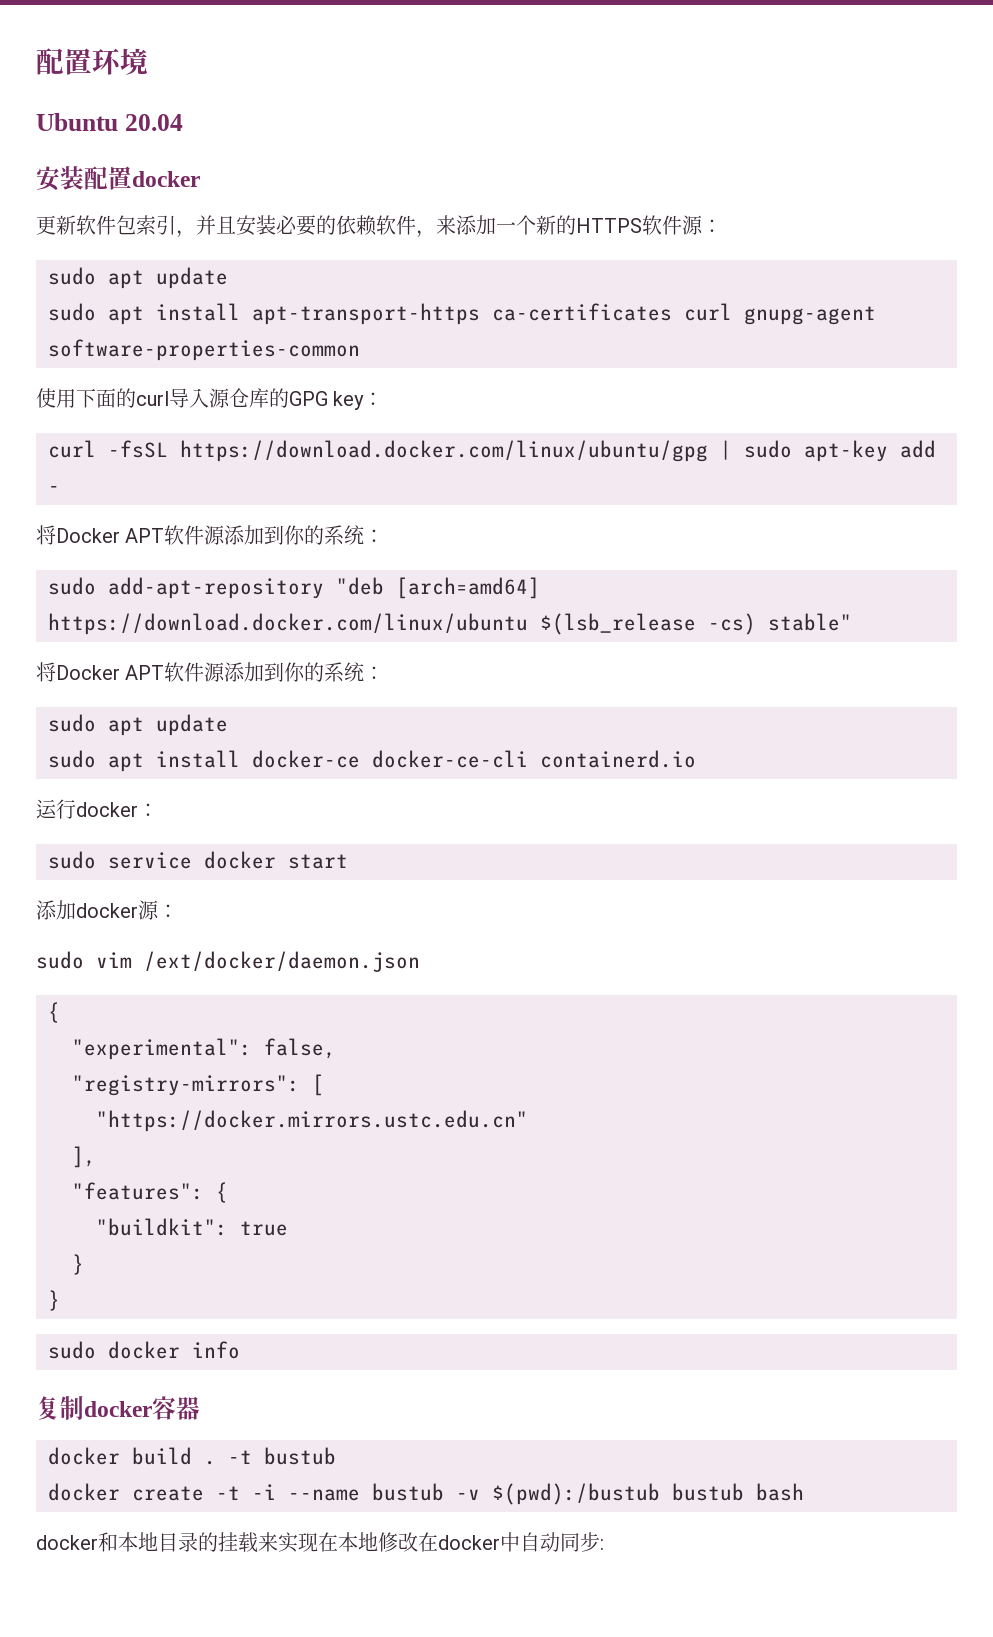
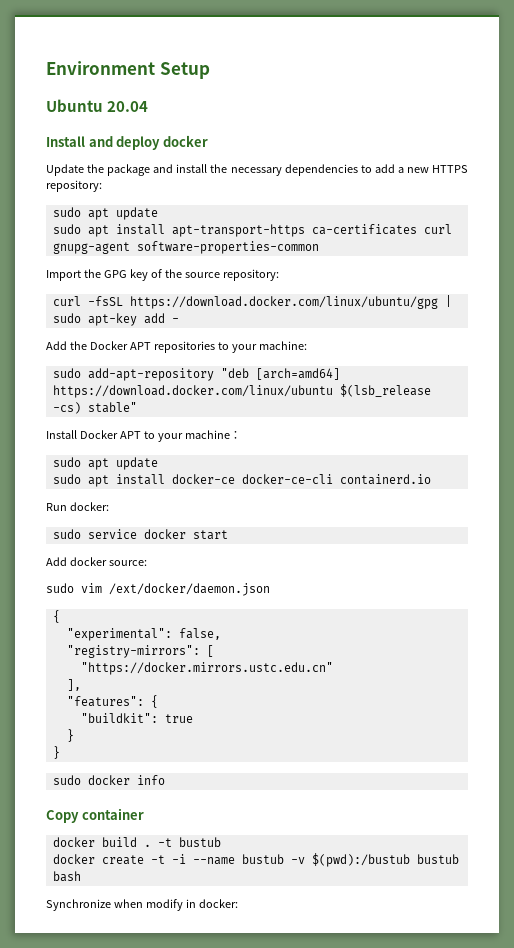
- 配置环境
+ Environment Setup
- 安装配置docker
- 更新软件包索引，并且安装必要的依赖软件，来添加一个新的HTTPS软件源：
+ Install and deploy docker
+ Update the package and install the necessary dependencies to add a new HTTPS repository:
- 使用下面的curl导入源仓库的GPG key：
+ Import the GPG key of the source repository:
  curl -fsSL https://download.docker.com/linux/ubuntu/gpg | sudo apt-key add -
- 将Docker APT软件源添加到你的系统：
+ Add the Docker APT repositories to your machine:
  sudo add-apt-repository "deb [arch=amd64] https://download.docker.com/linux/ubuntu $(lsb_release -cs) stable"
- 将Docker APT软件源添加到你的系统：
+ Install Docker APT to your machine：
- 运行docker：
+ Run docker:
- 添加docker源：
+ Add docker source:
- 复制docker容器
+ Copy container
- docker和本地目录的挂载来实现在本地修改在docker中自动同步:
+ Synchronize when modify in docker:

